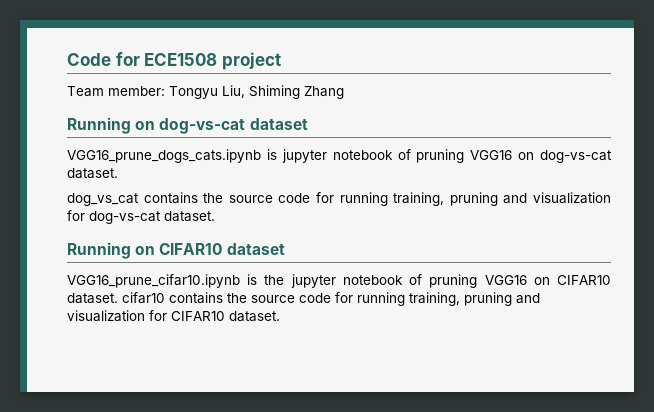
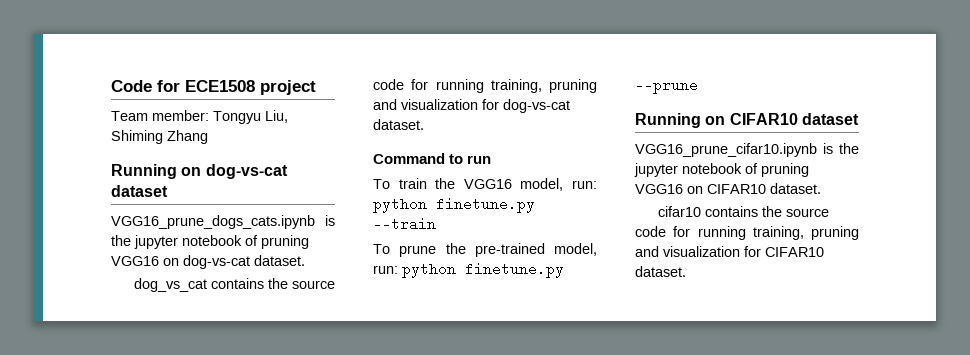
- VGG16_prune_dogs_cats.ipynb is jupyter notebook of pruning VGG16 on dog-vs-cat dataset.
+ VGG16_prune_dogs_cats.ipynb is the jupyter notebook of pruning VGG16 on dog-vs-cat dataset.
+ Command to run
+ To train the VGG16 model, run: python finetune.py --train
+ To prune the pre-trained model, run: python finetune.py --prune
- VGG16_prune_cifar10.ipynb is the jupyter notebook of pruning VGG16 on CIFAR10 dataset. cifar10 contains the source code for running training, pruning and visualization for CIFAR10 dataset.
+ VGG16_prune_cifar10.ipynb is the jupyter notebook of pruning VGG16 on CIFAR10 dataset.
+ cifar10 contains the source code for running training, pruning and visualization for CIFAR10 dataset.

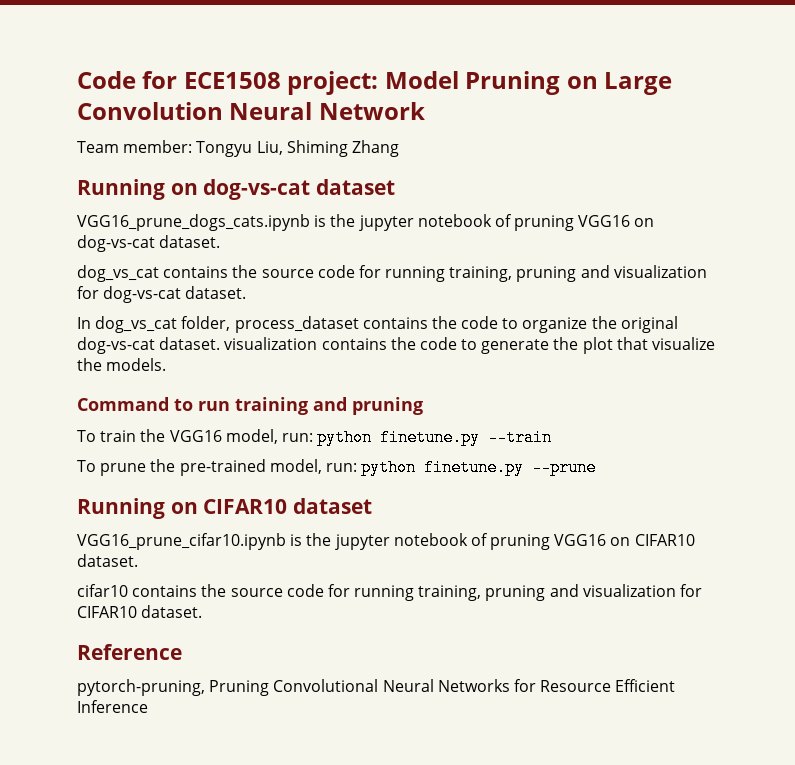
- Code for ECE1508 project
+ Code for ECE1508 project: Model Pruning on Large Convolution Neural Network
+ In dog_vs_cat folder, process_dataset contains the code to organize the original dog-vs-cat dataset. visualization contains the code to generate the plot that visualize the models.
- Command to run
+ Command to run training and pruning
+ Reference
+ pytorch-pruning, Pruning Convolutional Neural Networks for Resource Efficient Inference

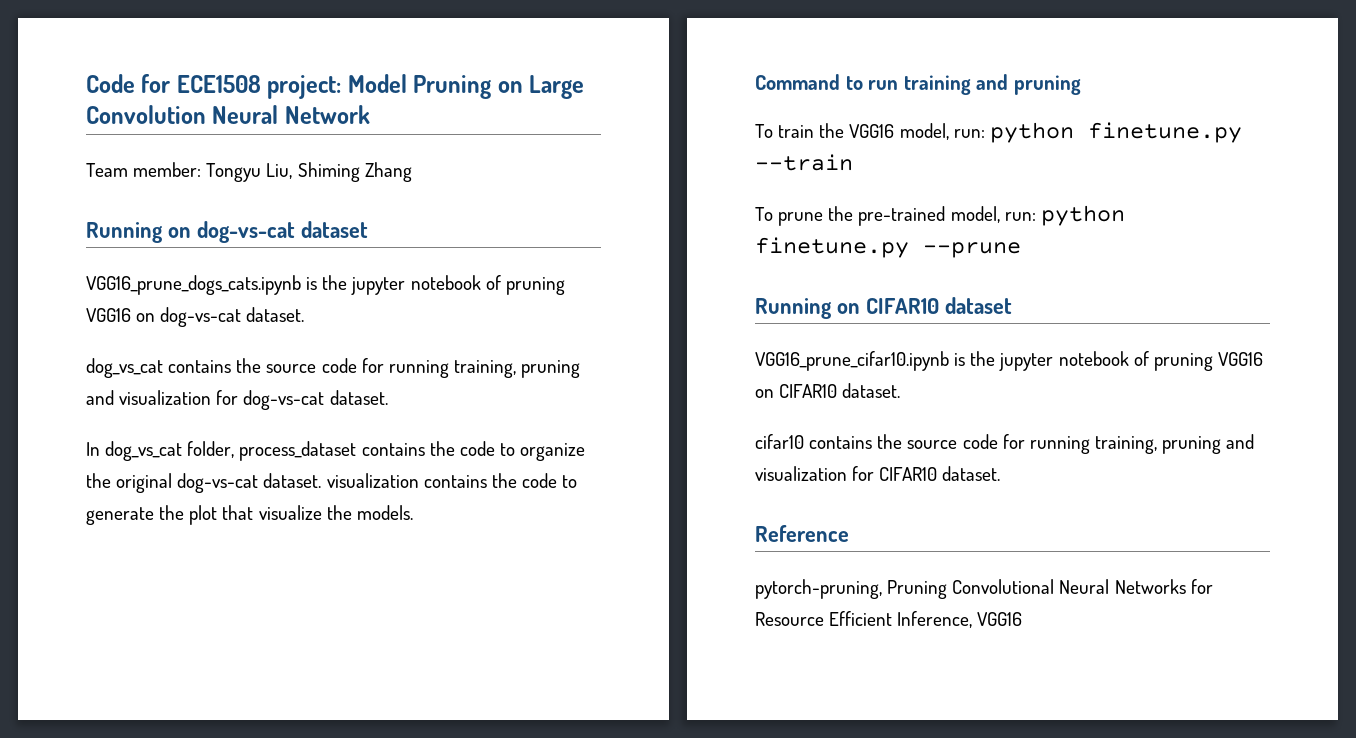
- pytorch-pruning, Pruning Convolutional Neural Networks for Resource Efficient Inference
+ pytorch-pruning, Pruning Convolutional Neural Networks for Resource Efficient Inference, VGG16

